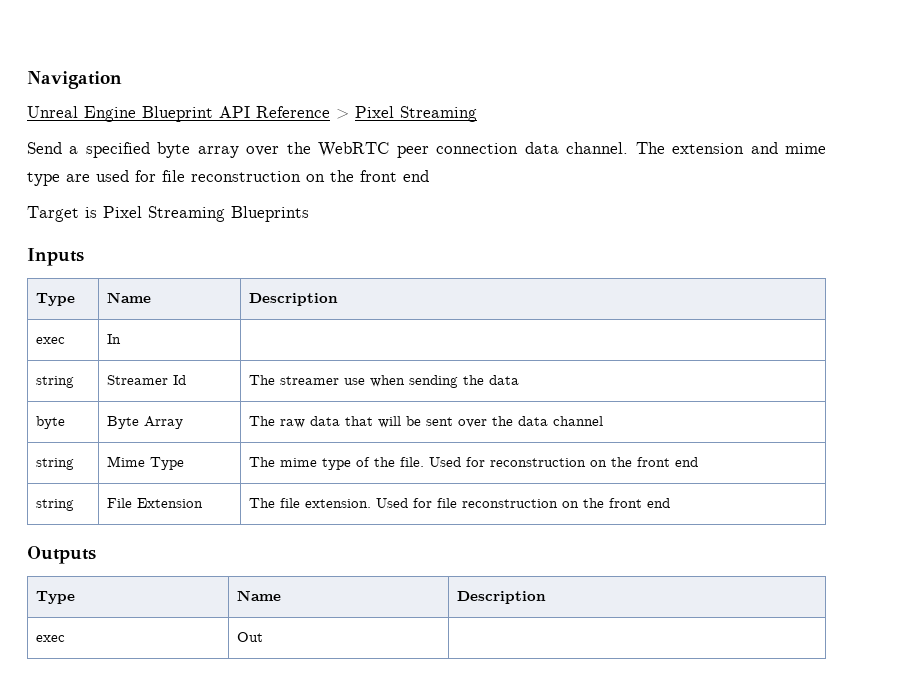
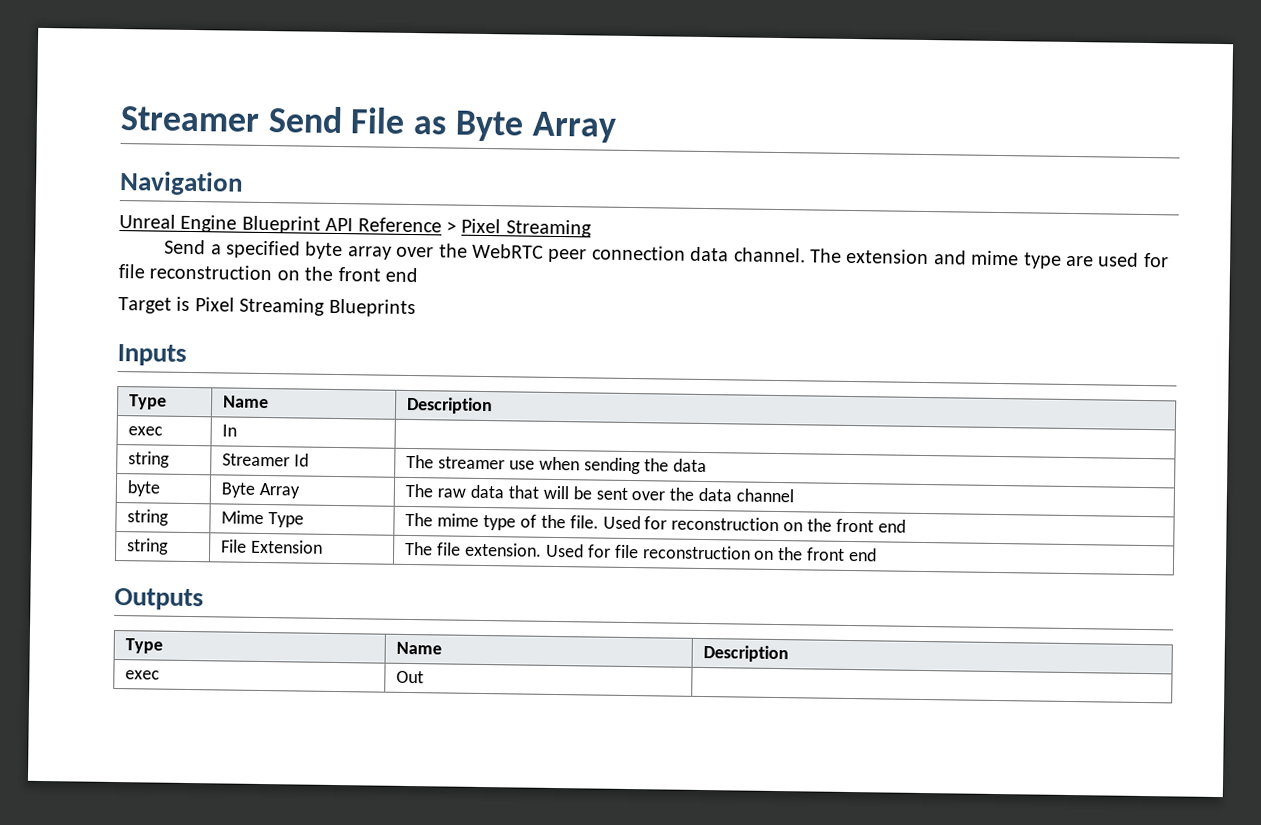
+ Streamer Send File as Byte Array

